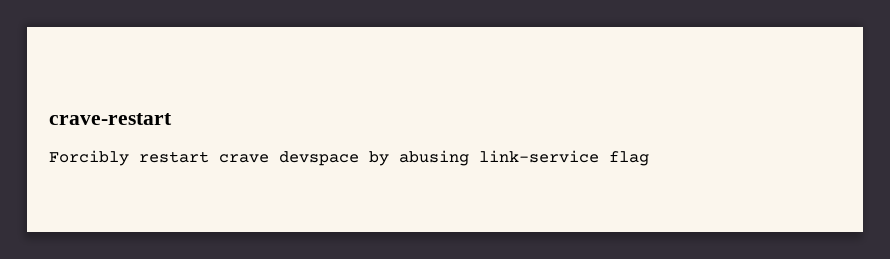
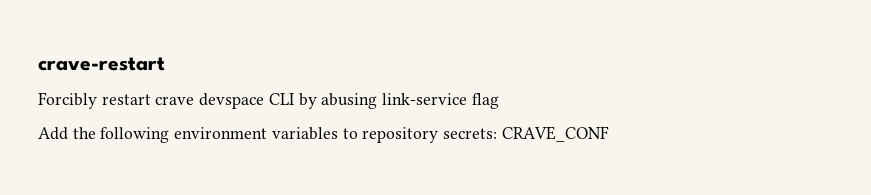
- Forcibly restart crave devspace by abusing link-service flag
+ Forcibly restart crave devspace CLI by abusing link-service flag
+ Add the following environment variables to repository secrets: CRAVE_CONF

